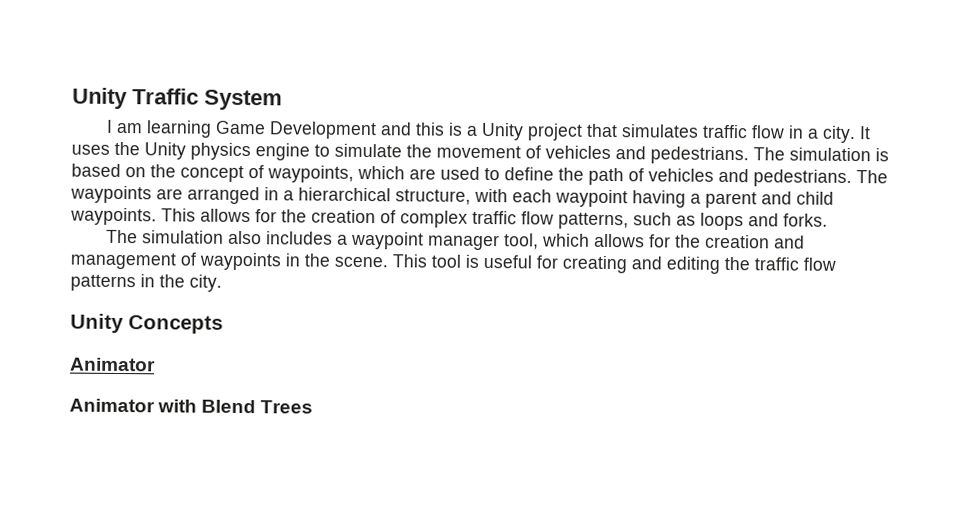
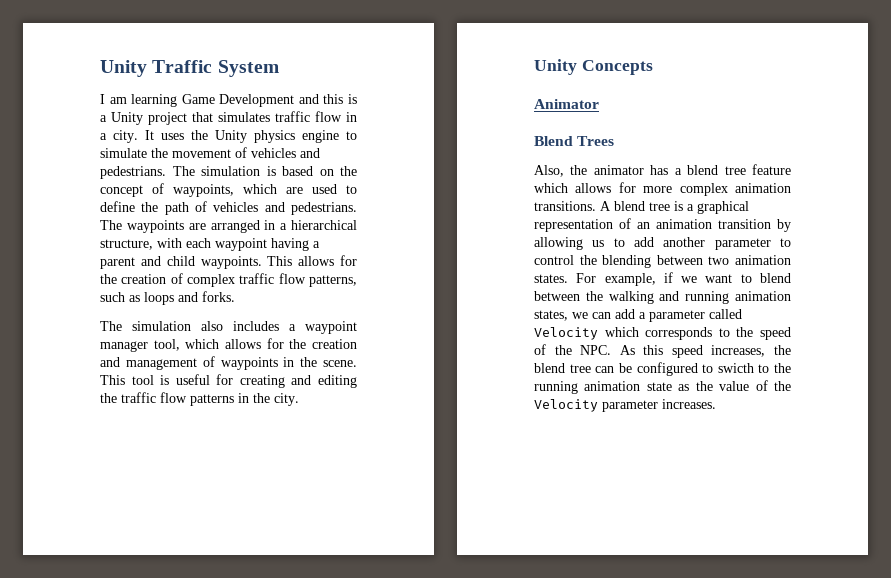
- Animator with Blend Trees
+ Blend Trees
+ Also, the animator has a blend tree feature which allows for more complex animation transitions. A blend tree is a graphical representation of an animation transition by allowing us to add another parameter to control the blending between two animation states. For example, if we want to blend between the walking and running animation states, we can add a parameter called Velocity which corresponds to the speed of the NPC. As this speed increases, the blend tree can be configured to swicth to the running animation state as the value of the Velocity parameter increases.

